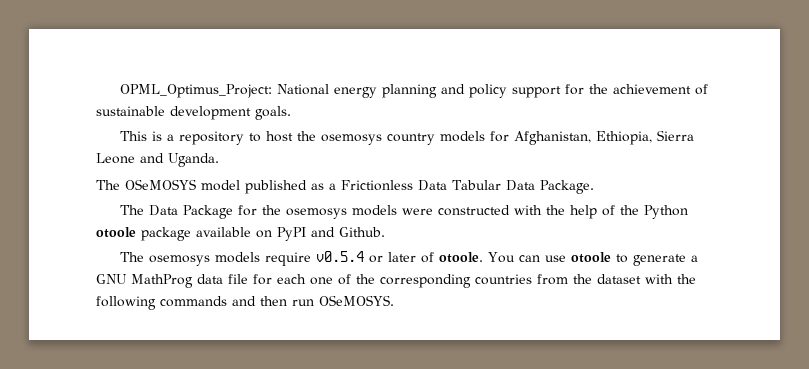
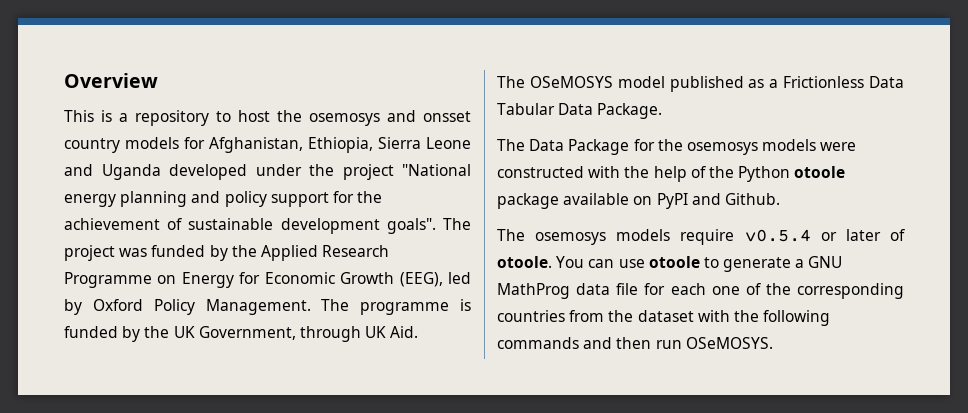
- OPML_Optimus_Project: National energy planning and policy support for the achievement of sustainable development goals.
- This is a repository to host the osemosys country models for Afghanistan, Ethiopia, Sierra Leone and Uganda.
+ Overview
+ This is a repository to host the osemosys and onsset country models for Afghanistan, Ethiopia, Sierra Leone and Uganda developed under the project "National energy planning and policy support for the achievement of sustainable development goals". The project was funded by the Applied Research Programme on Energy for Economic Growth (EEG), led by Oxford Policy Management. The programme is funded by the UK Government, through UK Aid.

